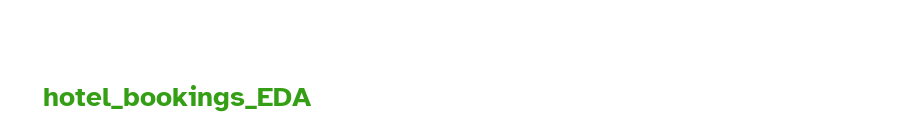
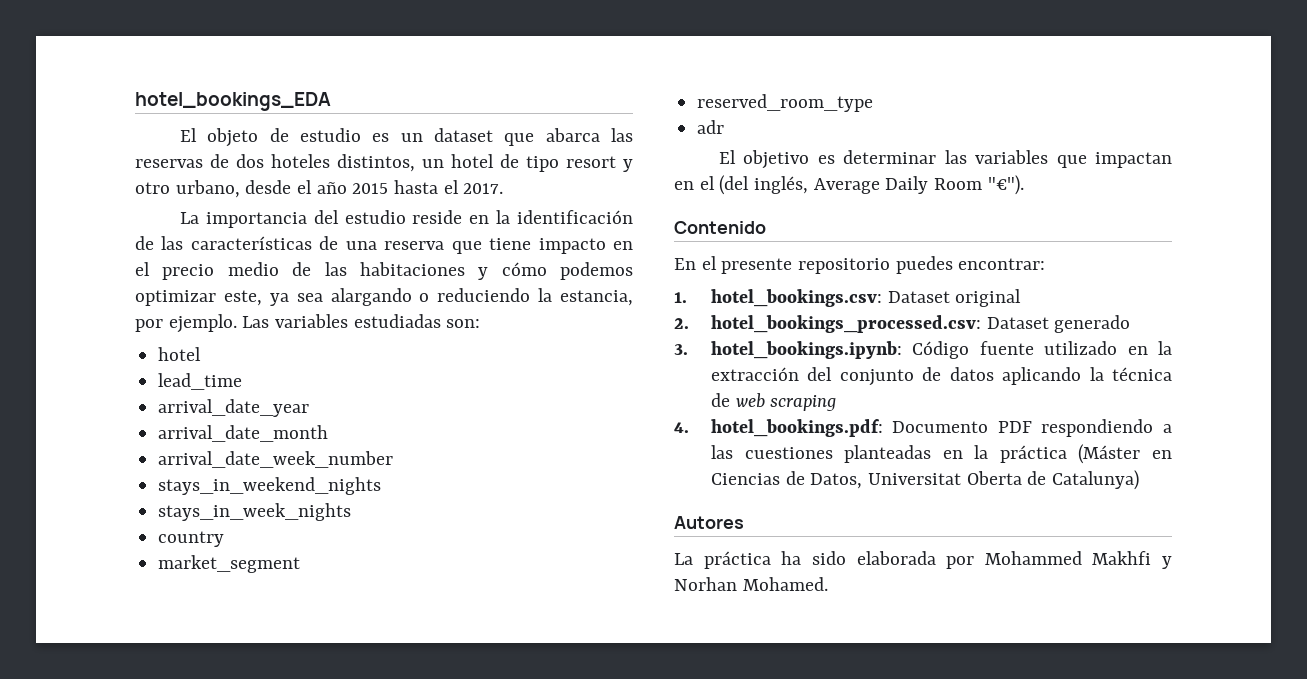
+ El objeto de estudio es un dataset que abarca las reservas de dos hoteles distintos, un hotel de tipo resort y otro urbano, desde el año 2015 hasta el 2017.
+ La importancia del estudio reside en la identificación de las características de una reserva que tiene impacto en el precio medio de las habitaciones y cómo podemos optimizar este, ya sea alargando o reduciendo la estancia, por ejemplo. Las variables estudiadas son:
+ hotel
+ lead_time
+ arrival_date_year
+ arrival_date_month
+ arrival_date_week_number
+ stays_in_weekend_nights
+ stays_in_week_nights
+ country
+ market_segment
+ reserved_room_type
+ adr
+ El objetivo es determinar las variables que impactan en el (del inglés, Average Daily Room "€").
+ Contenido
+ En el presente repositorio puedes encontrar:
+ 1. hotel_bookings.csv: Dataset original
+ 2. hotel_bookings_processed.csv: Dataset generado
+ 3. hotel_bookings.ipynb: Código fuente utilizado en la extracción del conjunto de datos aplicando la técnica de web scraping
+ 4. hotel_bookings.pdf: Documento PDF respondiendo a las cuestiones planteadas en la práctica (Máster en Ciencias de Datos, Universitat Oberta de Catalunya)
+ Autores
+ La práctica ha sido elaborada por Mohammed Makhfi y Norhan Mohamed.

